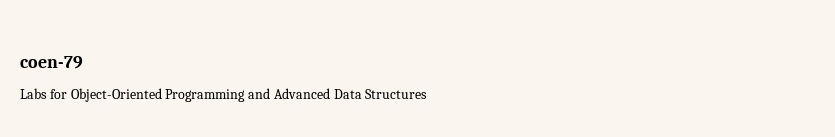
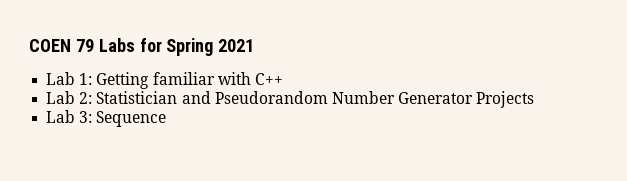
- coen-79
- Labs for Object-Oriented Programming and Advanced Data Structures
+ COEN 79 Labs for Spring 2021
+ Lab 1: Getting familiar with C++
+ Lab 2: Statistician and Pseudorandom Number Generator Projects
+ Lab 3: Sequence

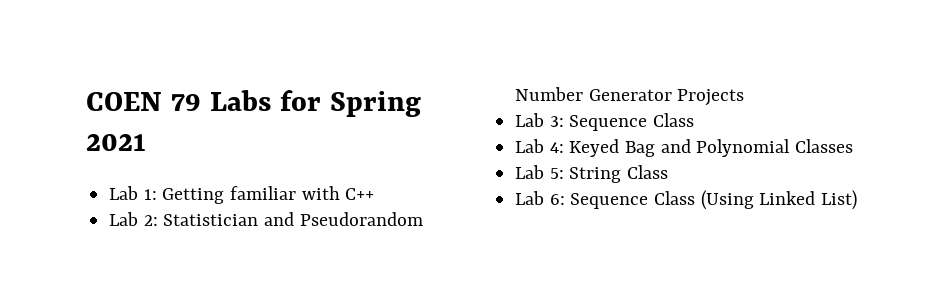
- Lab 3: Sequence
+ Lab 3: Sequence Class
+ Lab 4: Keyed Bag and Polynomial Classes
+ Lab 5: String Class
+ Lab 6: Sequence Class (Using Linked List)

